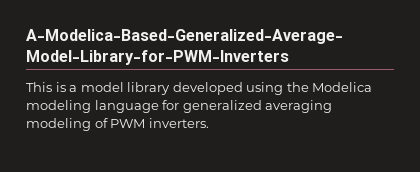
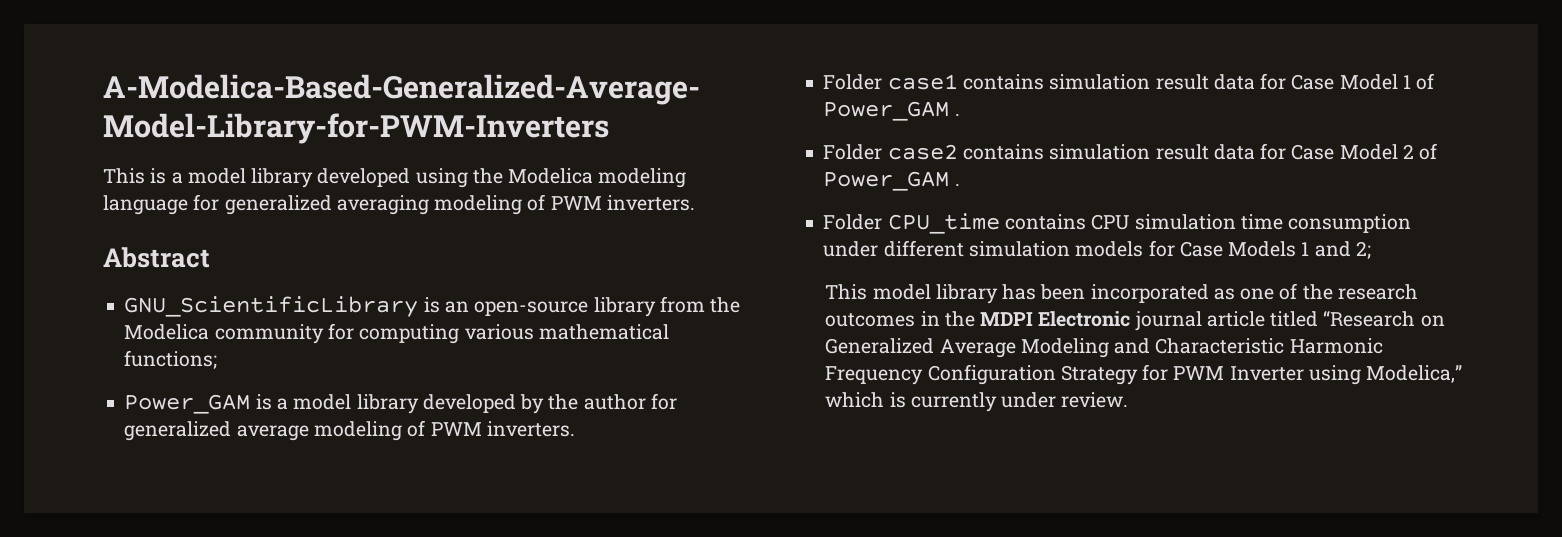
+ Abstract
+ GNU_ScientificLibrary is an open-source library from the Modelica community for computing various mathematical functions;
+ Power_GAM is a model library developed by the author for generalized average modeling of PWM inverters.
+ Folder case1 contains simulation result data for Case Model 1 of Power_GAM .
+ Folder case2 contains simulation result data for Case Model 2 of Power_GAM .
+ Folder CPU_time contains CPU simulation time consumption under different simulation models for Case Models 1 and 2;
+ This model library has been incorporated as one of the research outcomes in the MDPI Electronic journal article titled “Research on Generalized Average Modeling and Characteristic Harmonic Frequency Configuration Strategy for PWM Inverter using Modelica,” which is currently under review.

